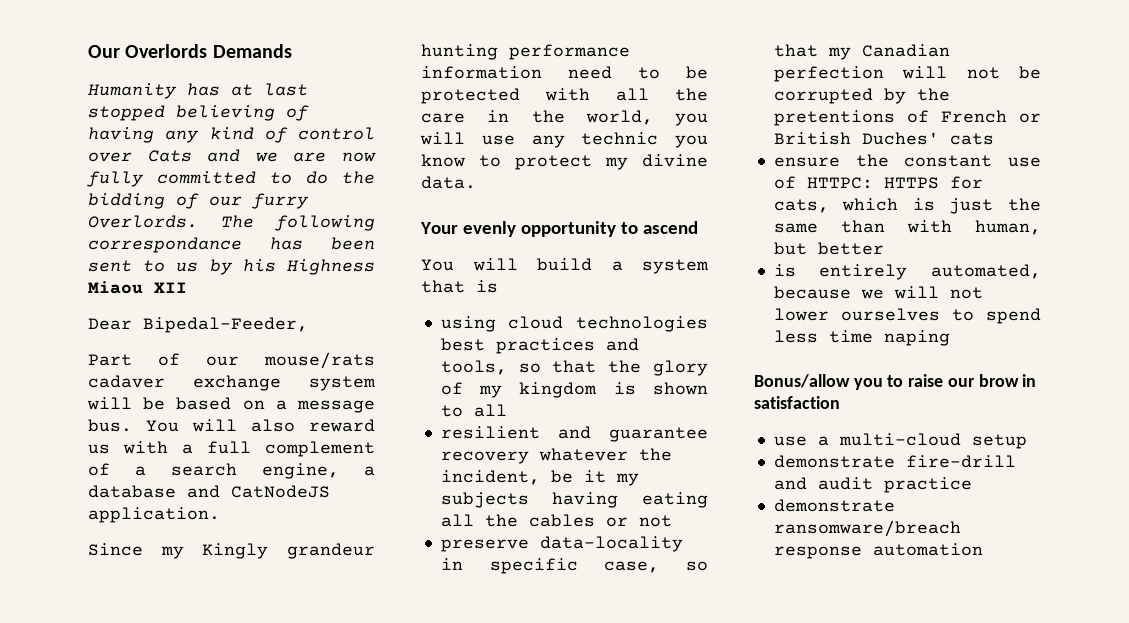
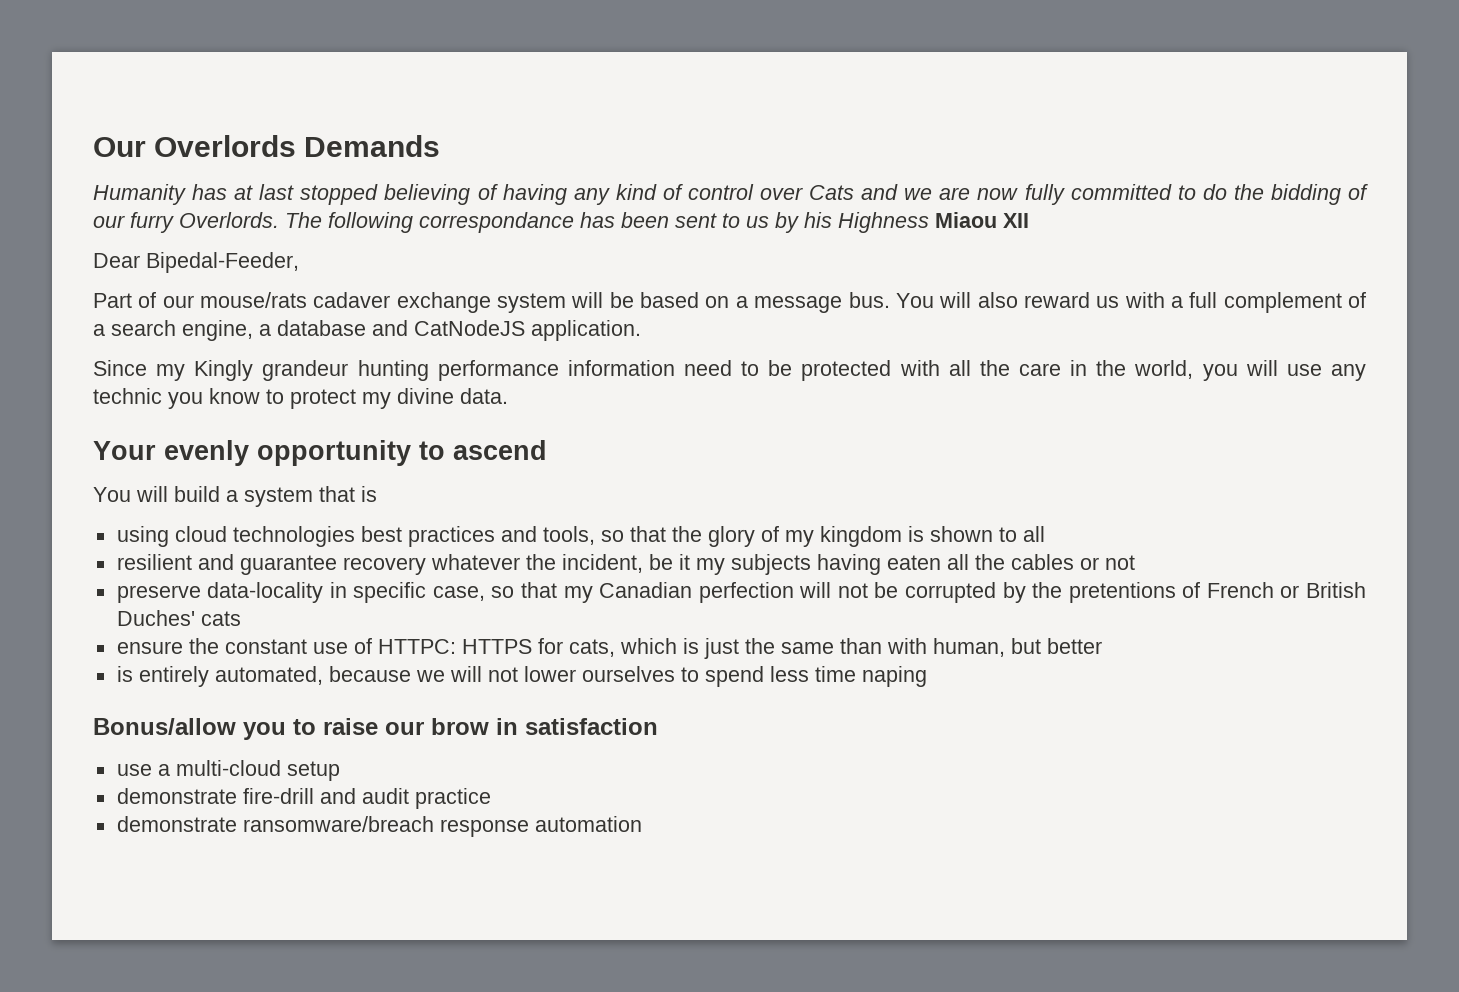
- resilient and guarantee recovery whatever the incident, be it my subjects having eating all the cables or not
+ resilient and guarantee recovery whatever the incident, be it my subjects having eaten all the cables or not

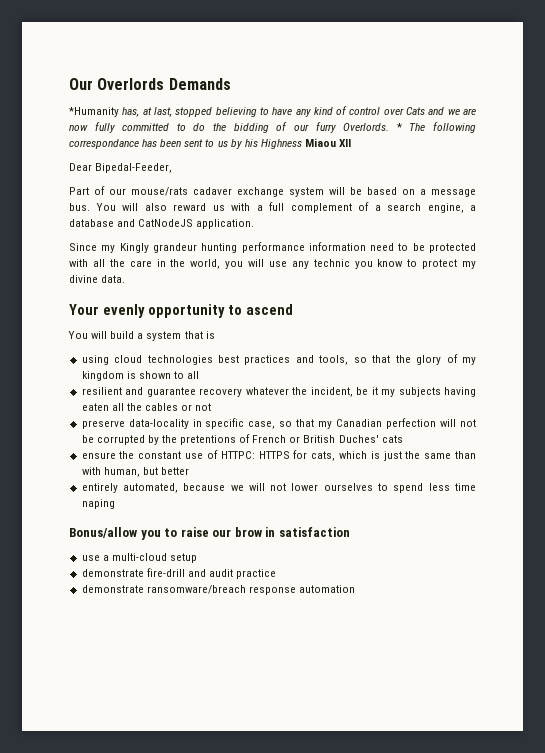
- Humanity has at last stopped believing of having any kind of control over Cats and we are now fully committed to do the bidding of our furry Overlords.
+ *Humanity has, at last, stopped believing to have any kind of control over Cats and we are now fully committed to do the bidding of our furry Overlords.
- The following correspondance has been sent to us by his Highness Miaou XII
+ * The following correspondance has been sent to us by his Highness Miaou XII
- is entirely automated, because we will not lower ourselves to spend less time naping
+ entirely automated, because we will not lower ourselves to spend less time naping

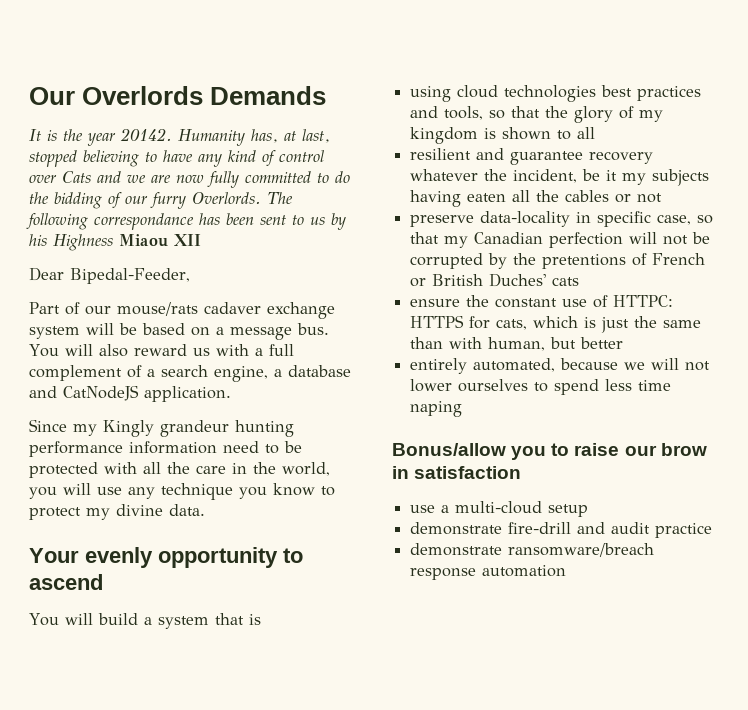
- *Humanity has, at last, stopped believing to have any kind of control over Cats and we are now fully committed to do the bidding of our furry Overlords.
+ It is the year 20142. Humanity has, at last, stopped believing to have any kind of control over Cats and we are now fully committed to do the bidding of our furry Overlords.
- * The following correspondance has been sent to us by his Highness Miaou XII
+ The following correspondance has been sent to us by his Highness Miaou XII
- Since my Kingly grandeur hunting performance information need to be protected with all the care in the world, you will use any technic you know to protect my divine data.
+ Since my Kingly grandeur hunting performance information need to be protected with all the care in the world, you will use any technique you know to protect my divine data.

